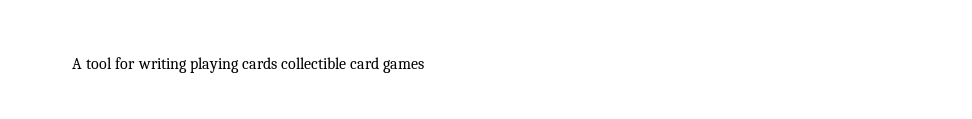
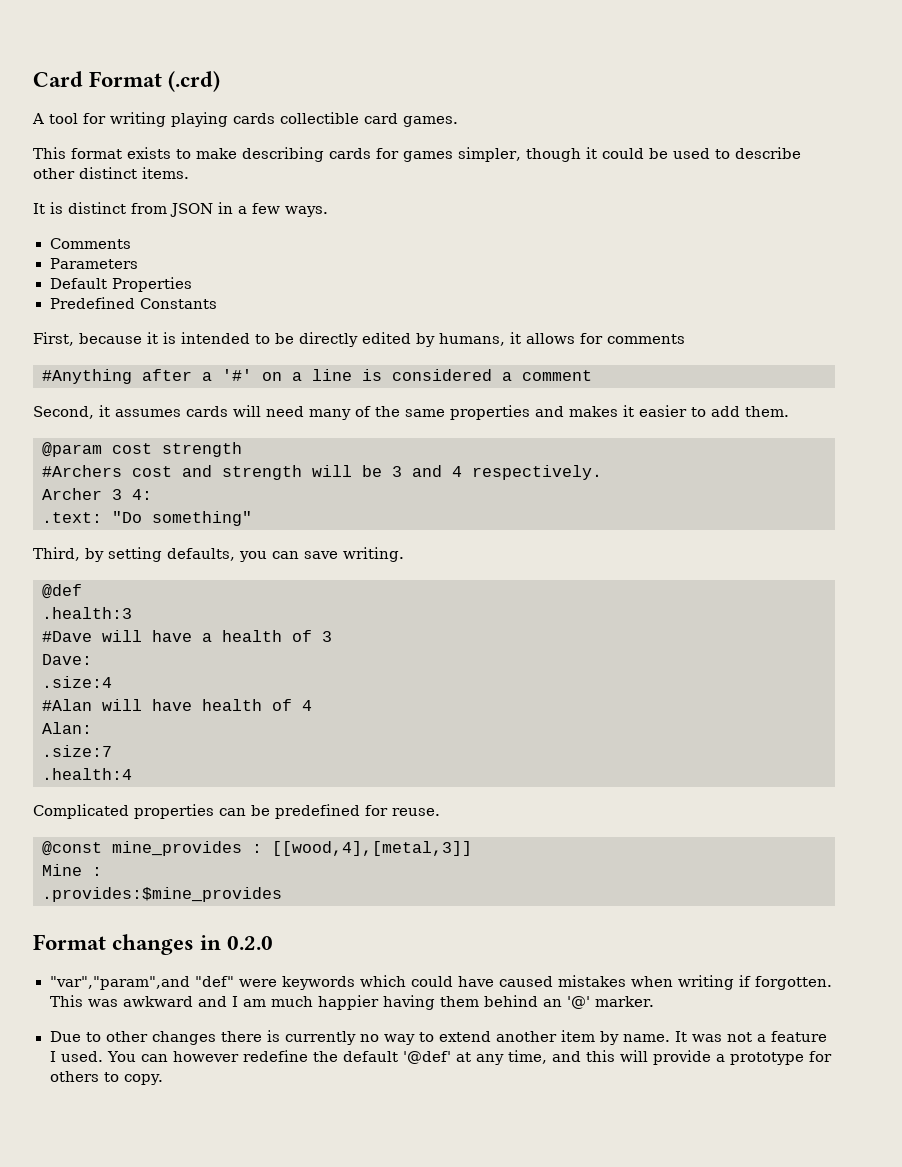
+ Card Format (.crd)
- A tool for writing playing cards collectible card games
+ A tool for writing playing cards collectible card games.
+ This format exists to make describing cards for games simpler, though it could be used to describe other distinct items.
+ It is distinct from JSON in a few ways.
+ Comments
+ Parameters
+ Default Properties
+ Predefined Constants
+ First, because it is intended to be directly edited by humans, it allows for comments
+ #Anything after a '#' on a line is considered a comment
+ Second, it assumes cards will need many of the same properties and makes it easier to add them.
+ @param cost strength
+ #Archers cost and strength will be 3 and 4 respectively.
+ Archer 3 4:
+ .text: "Do something"
+ Third, by setting defaults, you can save writing.
+ @def
+ .health:3
+ #Dave will have a health of 3
+ Dave:
+ .size:4
+ #Alan will have health of 4
+ Alan:
+ .size:7
+ .health:4
+ Complicated properties can be predefined for reuse.
+ @const mine_provides : [[wood,4],[metal,3]]
+ Mine :
+ .provides:$mine_provides
+ Format changes in 0.2.0
+ "var","param",and "def" were keywords which could have caused mistakes when writing if forgotten. This was awkward and I am much happier having them behind an '@' marker.
+ Due to other changes there is currently no way to extend another item by name. It was not a feature I used. You can however redefine the default '@def' at any time, and this will provide a prototype for others to copy.

